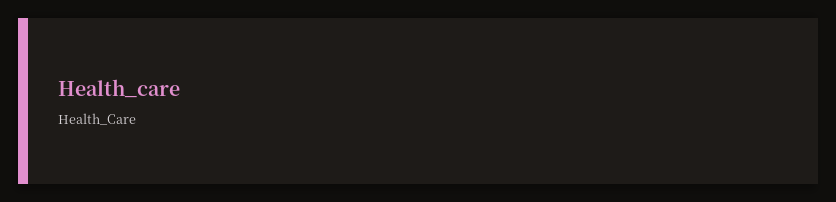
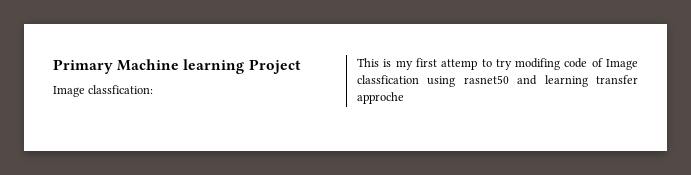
- Health_care
- Health_Care
+ Primary Machine learning Project
+ Image classfication:
+ This is my first attemp to try modifing code of Image classfication using rasnet50 and learning transfer approche

